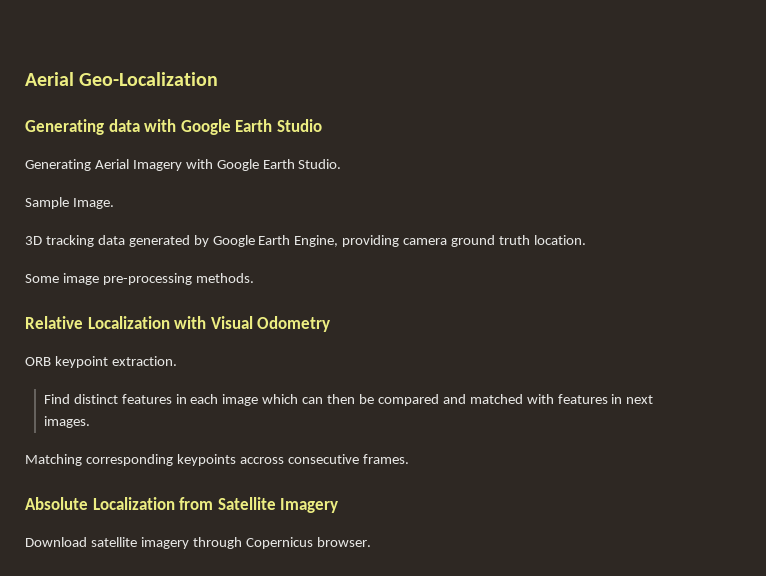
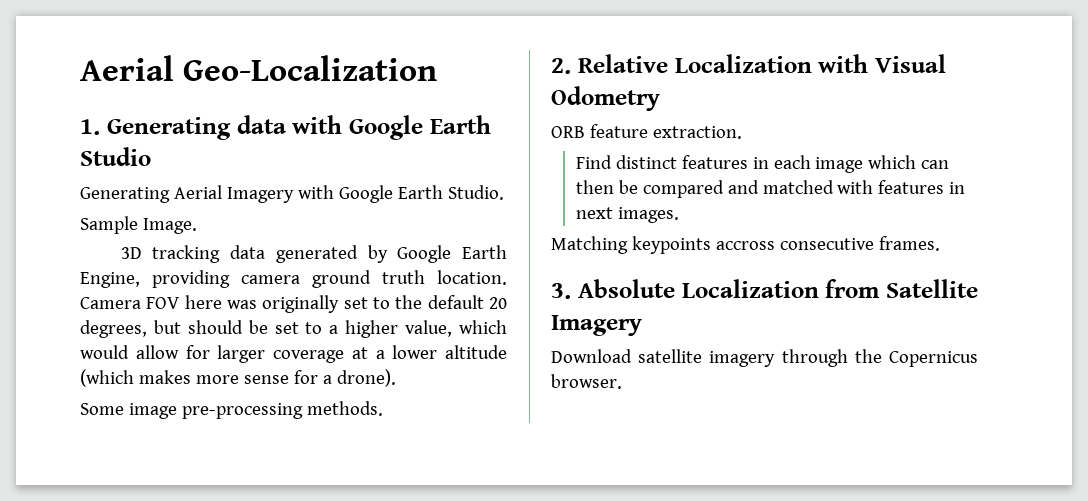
- Generating data with Google Earth Studio
+ 1. Generating data with Google Earth Studio
+ Camera FOV here was originally set to the default 20 degrees, but should be set to a higher value, which would allow for larger coverage at a lower altitude (which makes more sense for a drone).
- Relative Localization with Visual Odometry
+ 2. Relative Localization with Visual Odometry
- ORB keypoint extraction.
+ ORB feature extraction.
- Matching corresponding keypoints accross consecutive frames.
+ Matching keypoints accross consecutive frames.
- Absolute Localization from Satellite Imagery
+ 3. Absolute Localization from Satellite Imagery
- Download satellite imagery through Copernicus browser.
+ Download satellite imagery through the Copernicus browser.

